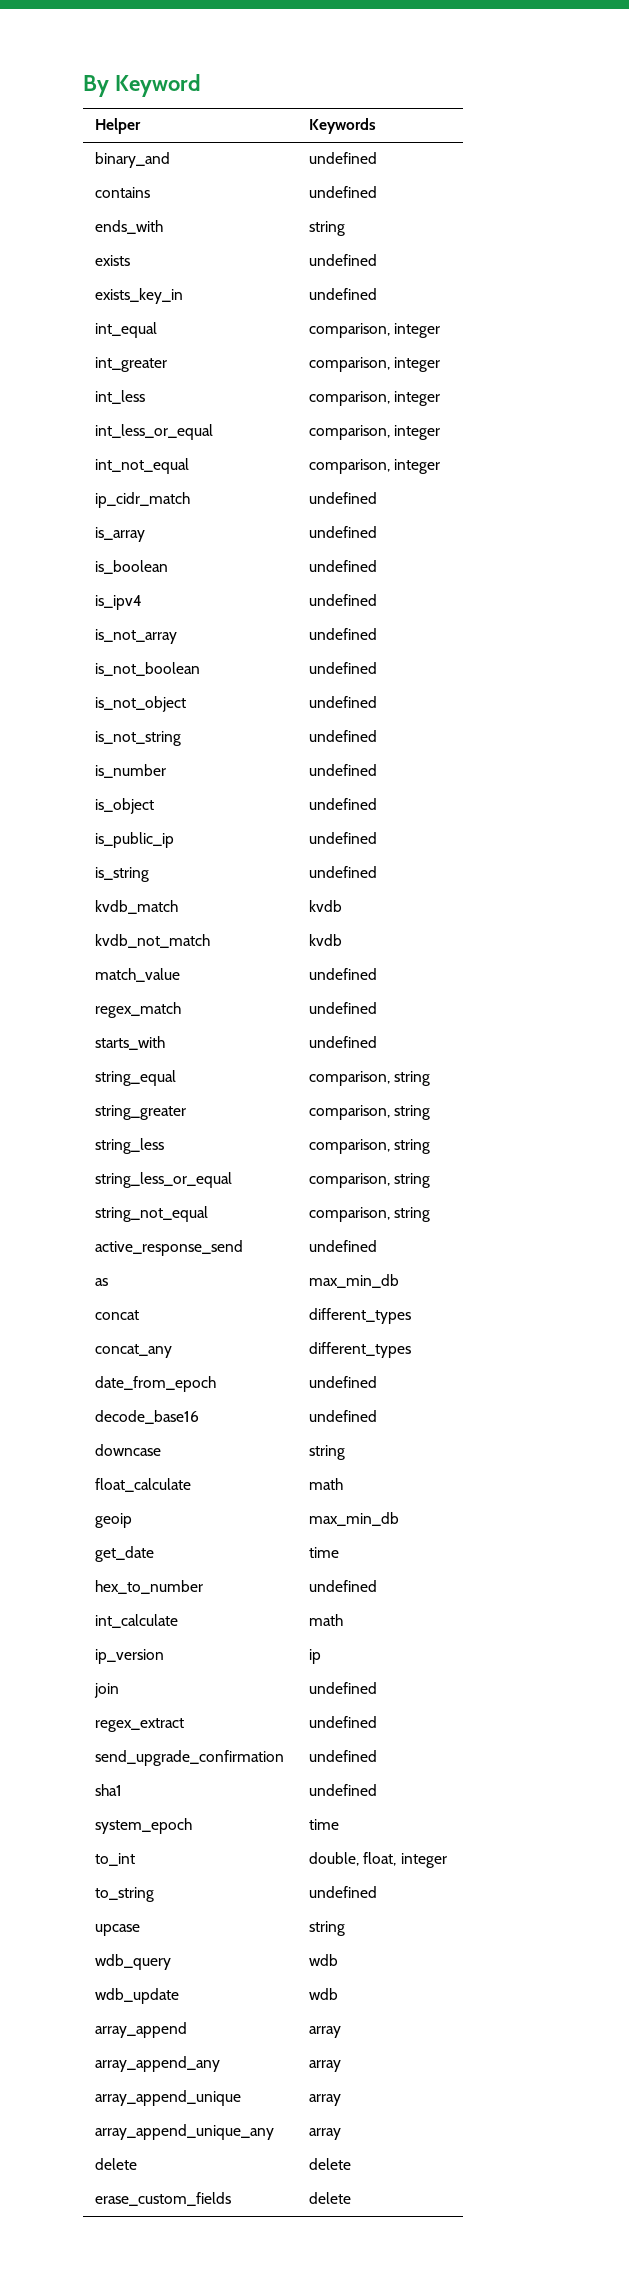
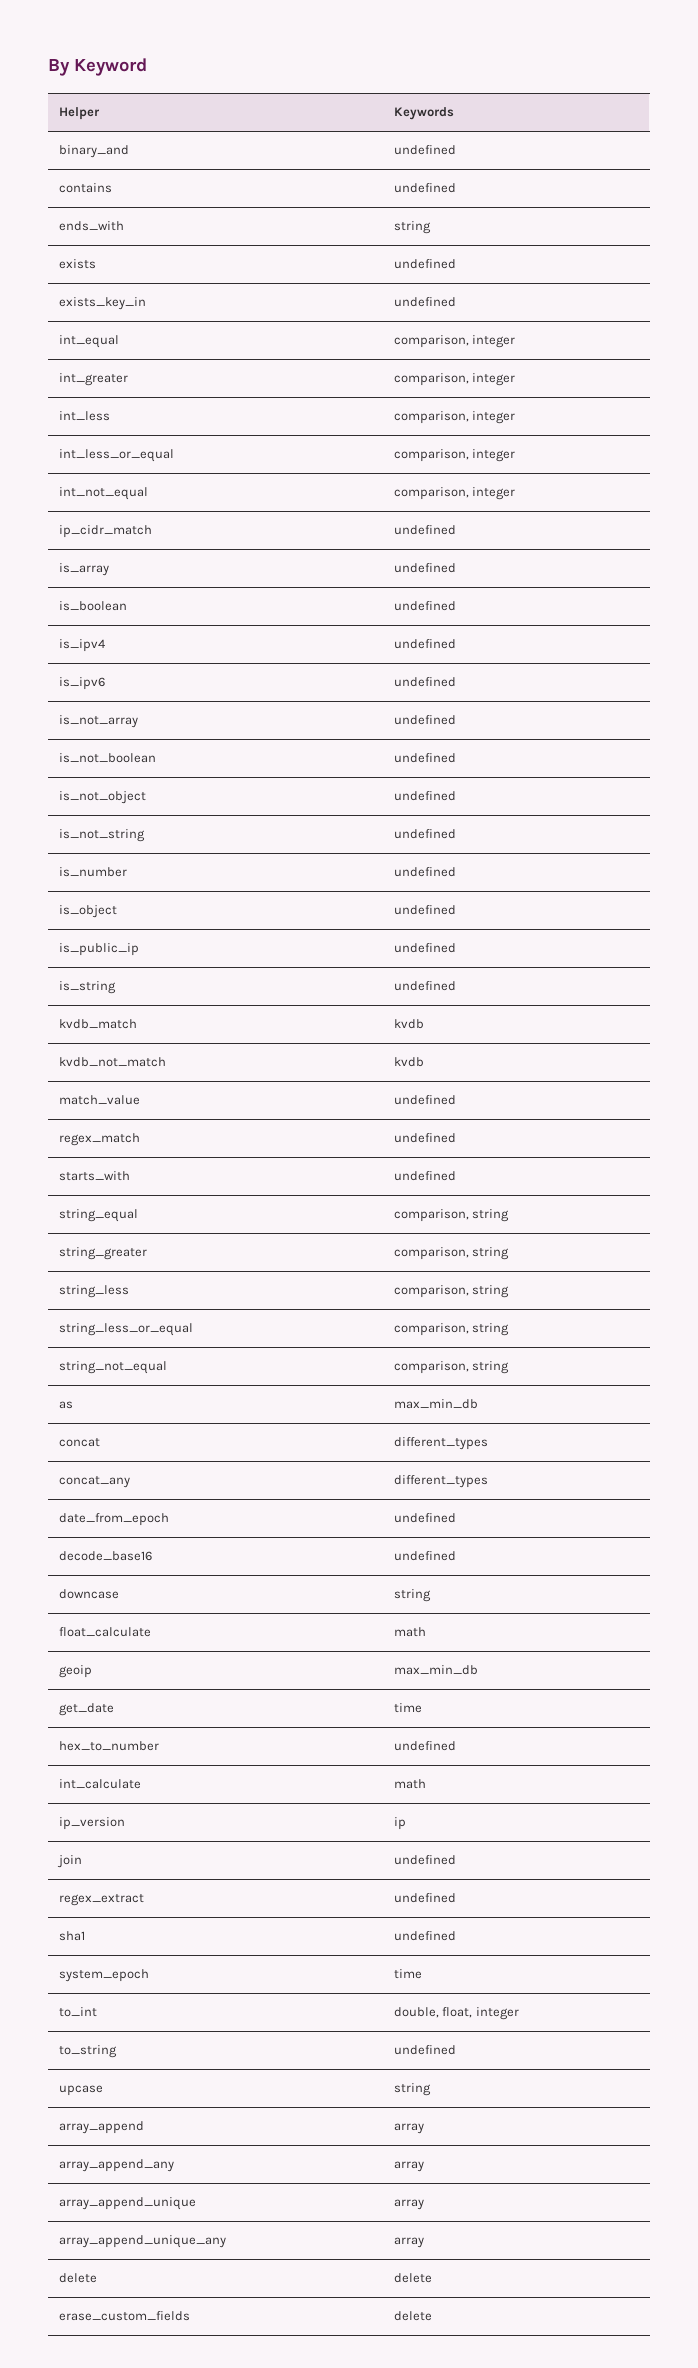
+ is_ipv6 | undefined
- active_response_send | undefined
- send_upgrade_confirmation | undefined
- wdb_query | wdb
- wdb_update | wdb

